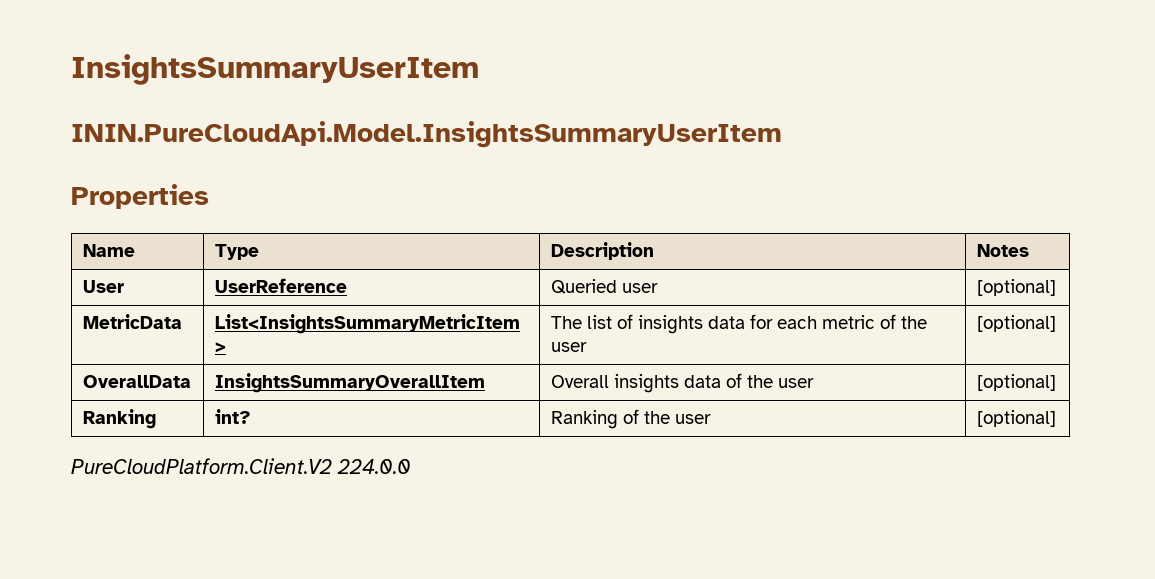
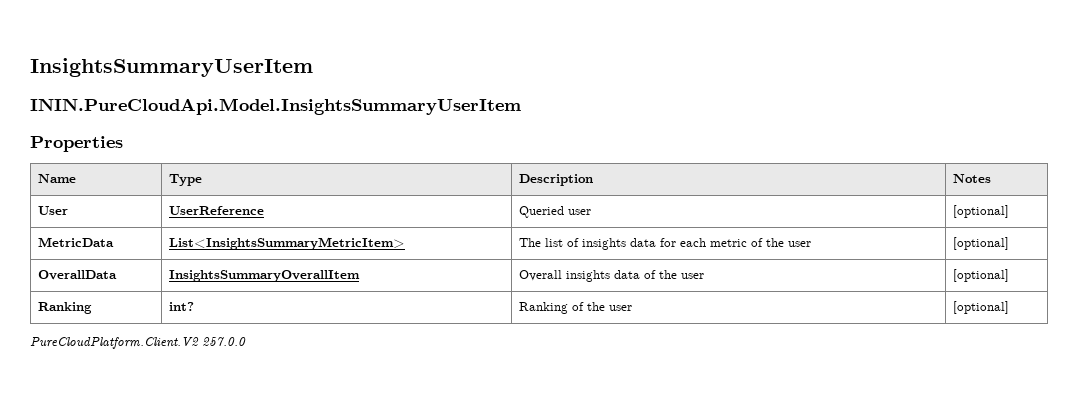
- PureCloudPlatform.Client.V2 224.0.0
+ PureCloudPlatform.Client.V2 257.0.0

